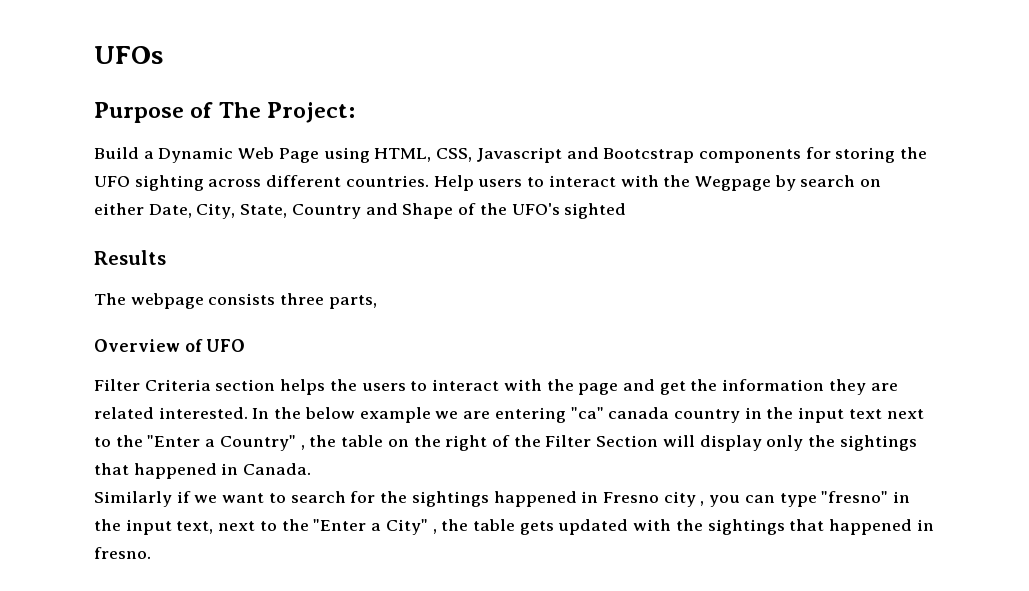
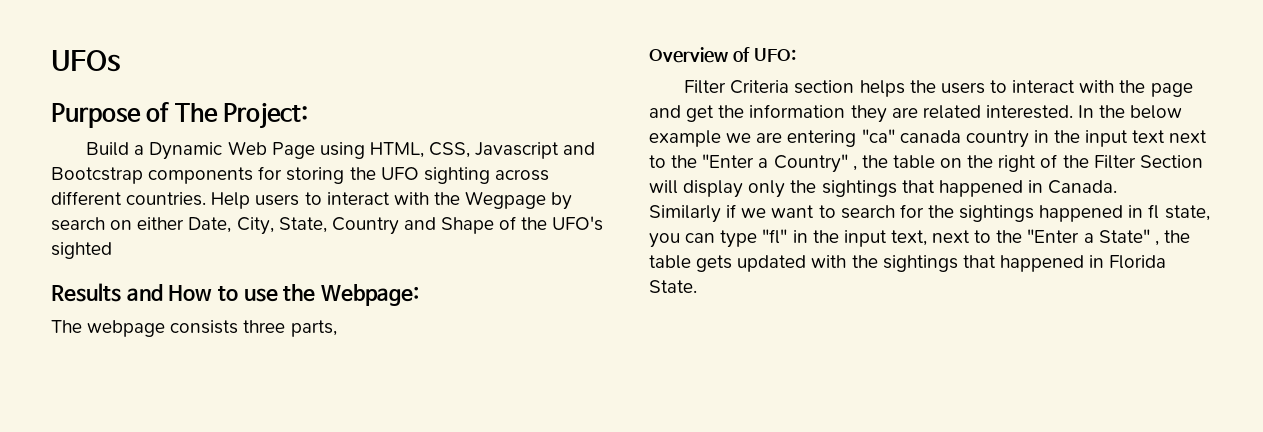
- Results
+ Results and How to use the Webpage:
- Overview of UFO
+ Overview of UFO:
- Similarly if we want to search for the sightings happened in Fresno city , you can type "fresno" in the input text, next to the "Enter a City" , the table gets updated with the sightings that happened in fresno.
+ Similarly if we want to search for the sightings happened in fl state, you can type "fl" in the input text, next to the "Enter a State" , the table gets updated with the sightings that happened in Florida State.

